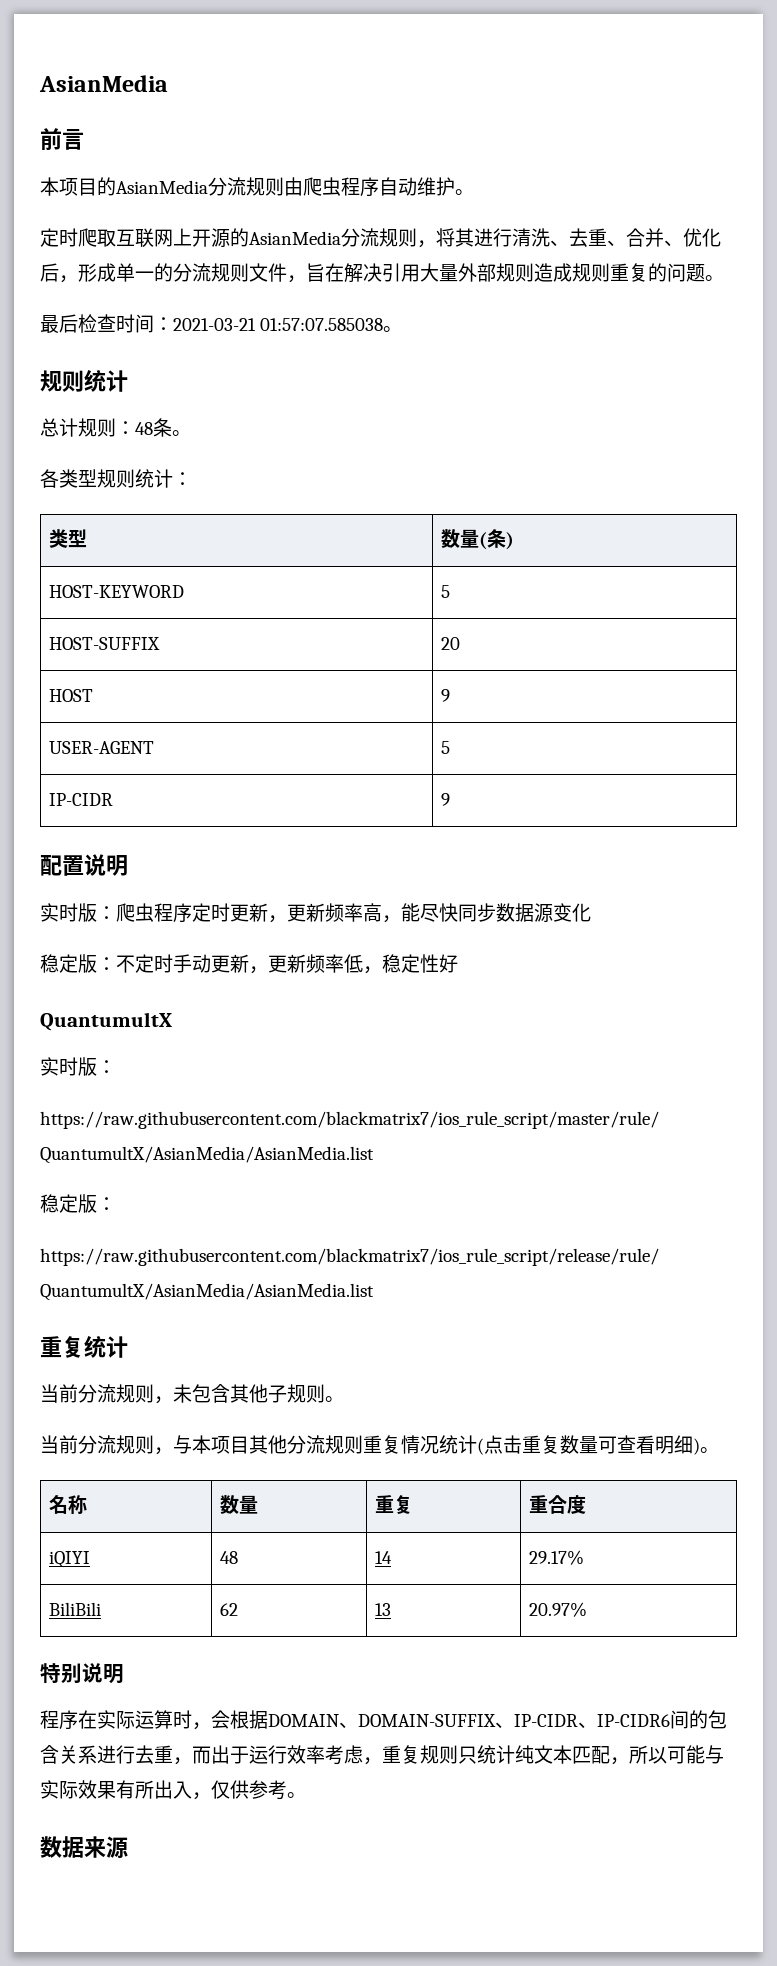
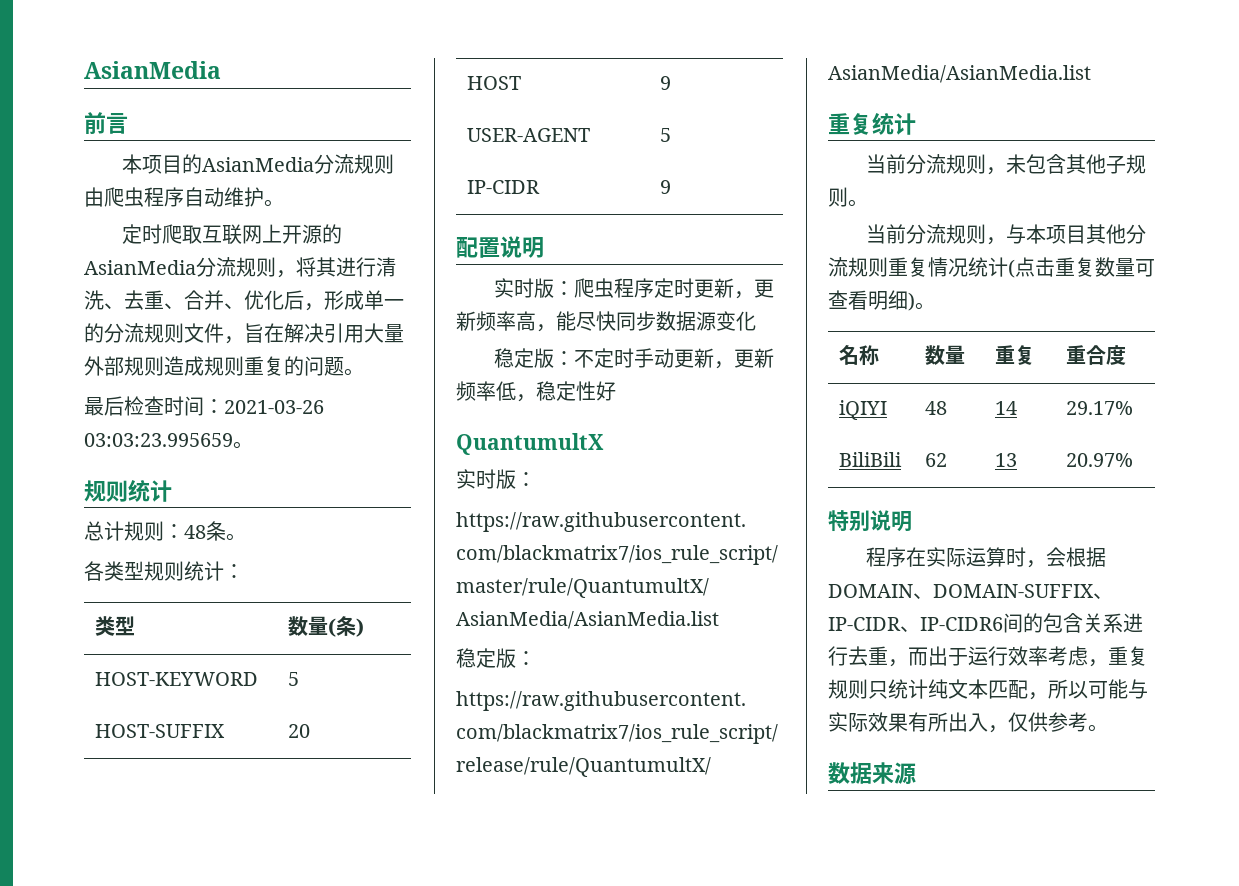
- 最后检查时间：2021-03-21 01:57:07.585038。
+ 最后检查时间：2021-03-26 03:03:23.995659。

